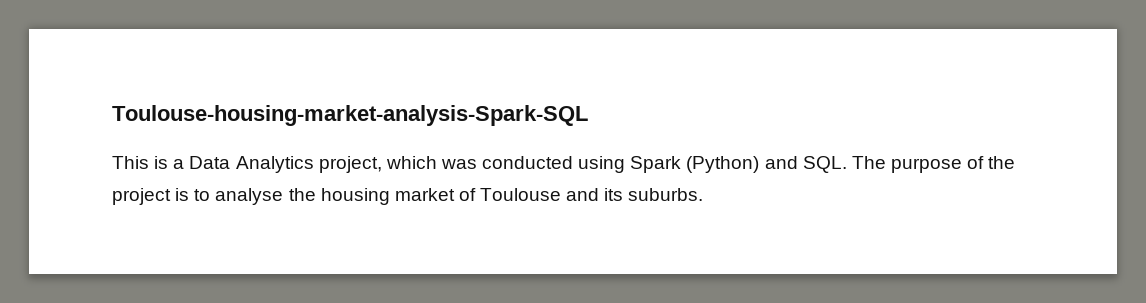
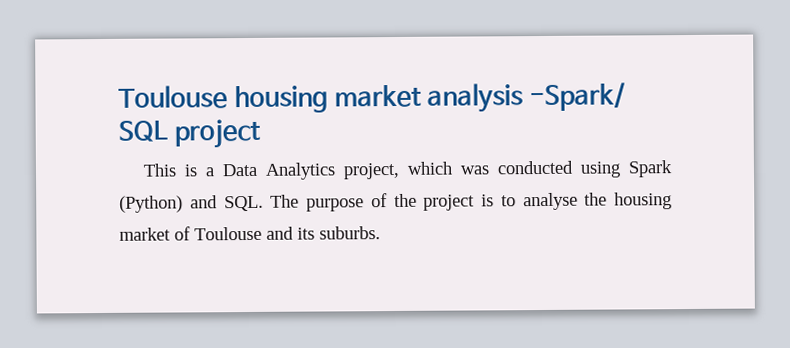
- Toulouse-housing-market-analysis-Spark-SQL
+ Toulouse housing market analysis -Spark/ SQL project

